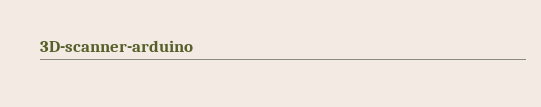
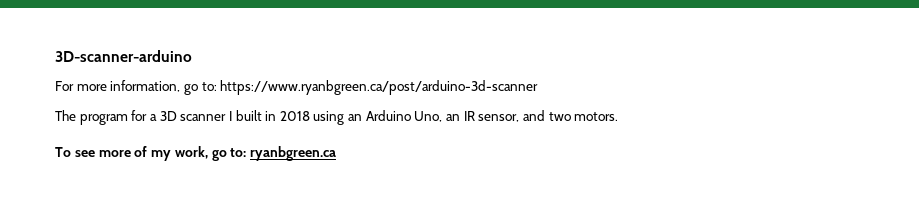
+ For more information, go to: https://www.ryanbgreen.ca/post/arduino-3d-scanner
+ The program for a 3D scanner I built in 2018 using an Arduino Uno, an IR sensor, and two motors.
+ To see more of my work, go to: ryanbgreen.ca

